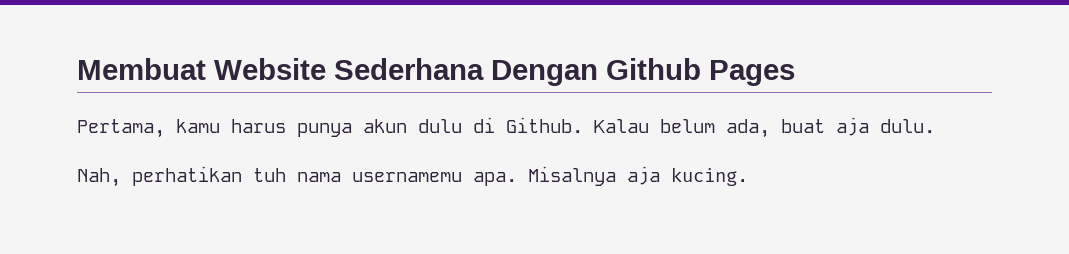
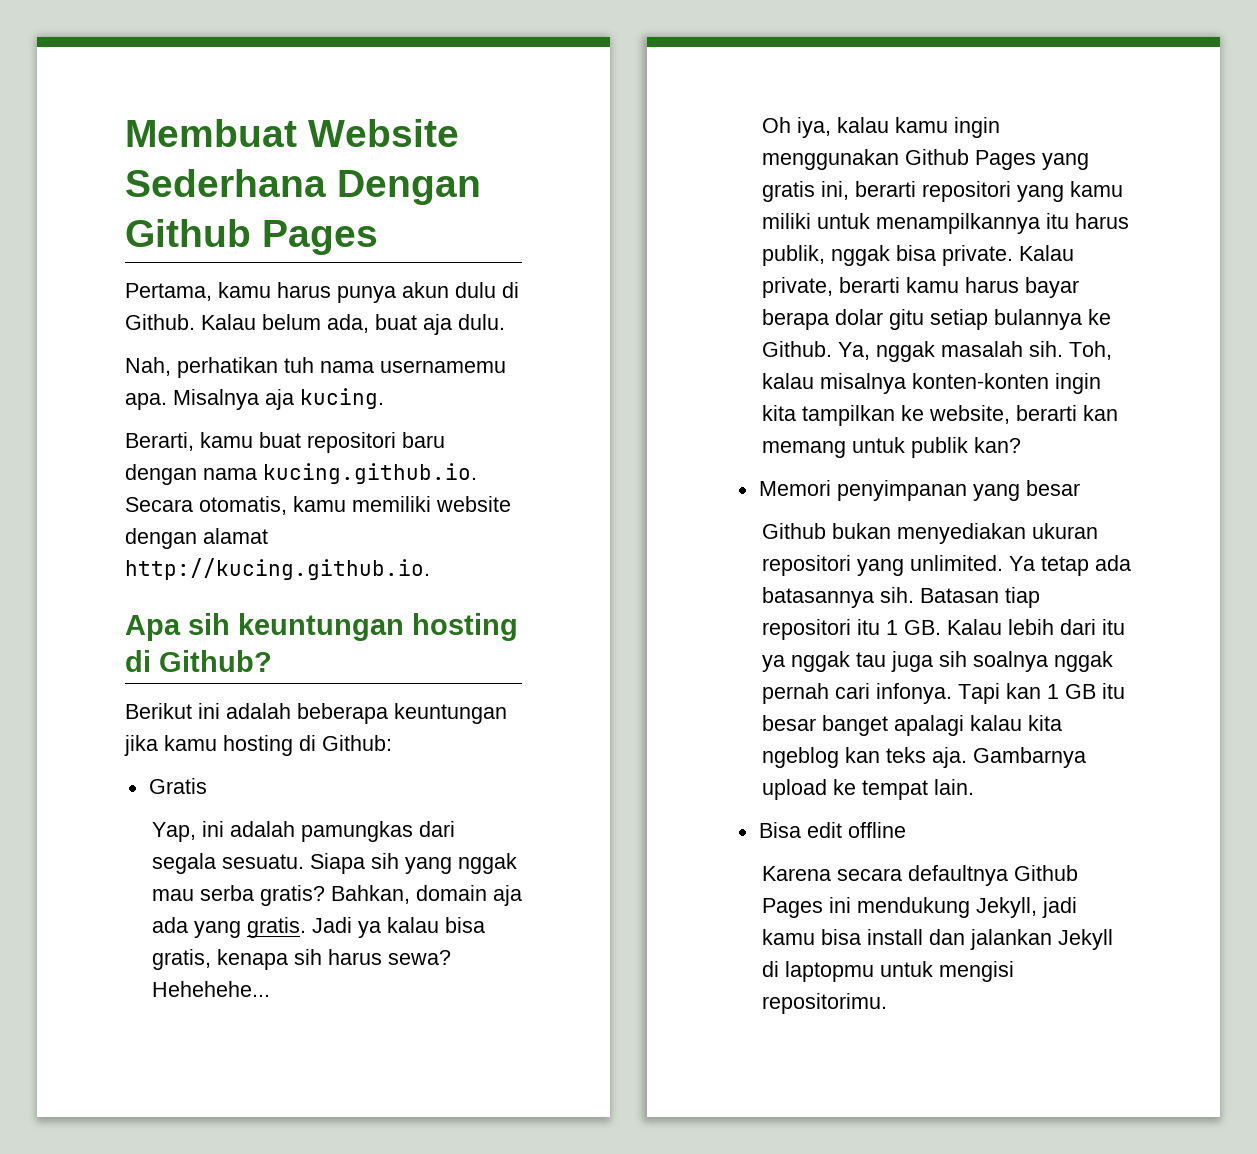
+ Berarti, kamu buat repositori baru dengan nama kucing.github.io. Secara otomatis, kamu memiliki website dengan alamat http://kucing.github.io.
+ Apa sih keuntungan hosting di Github?
+ Berikut ini adalah beberapa keuntungan jika kamu hosting di Github:
+ Gratis
+ Yap, ini adalah pamungkas dari segala sesuatu. Siapa sih yang nggak mau serba gratis? Bahkan, domain aja ada yang gratis. Jadi ya kalau bisa gratis, kenapa sih harus sewa? Hehehehe...
+ Oh iya, kalau kamu ingin menggunakan Github Pages yang gratis ini, berarti repositori yang kamu miliki untuk menampilkannya itu harus publik, nggak bisa private. Kalau private, berarti kamu harus bayar berapa dolar gitu setiap bulannya ke Github. Ya, nggak masalah sih. Toh, kalau misalnya konten-konten ingin kita tampilkan ke website, berarti kan memang untuk publik kan?
+ Memori penyimpanan yang besar
+ Github bukan menyediakan ukuran repositori yang unlimited. Ya tetap ada batasannya sih. Batasan tiap repositori itu 1 GB. Kalau lebih dari itu ya nggak tau juga sih soalnya nggak pernah cari infonya. Tapi kan 1 GB itu besar banget apalagi kalau kita ngeblog kan teks aja. Gambarnya upload ke tempat lain.
+ Bisa edit offline
+ Karena secara defaultnya Github Pages ini mendukung Jekyll, jadi kamu bisa install dan jalankan Jekyll di laptopmu untuk mengisi repositorimu.

